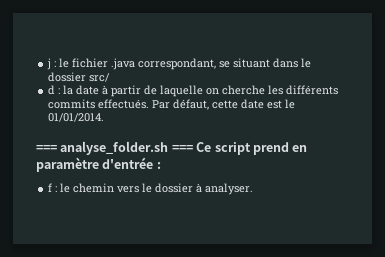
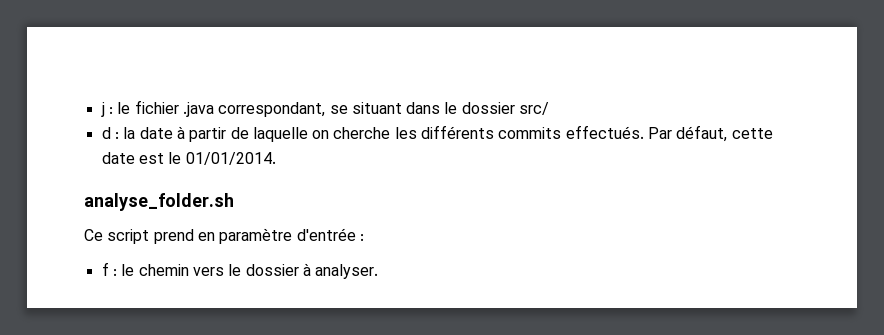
- === analyse_folder.sh === Ce script prend en paramètre d'entrée :
+ analyse_folder.sh
+ Ce script prend en paramètre d'entrée :

